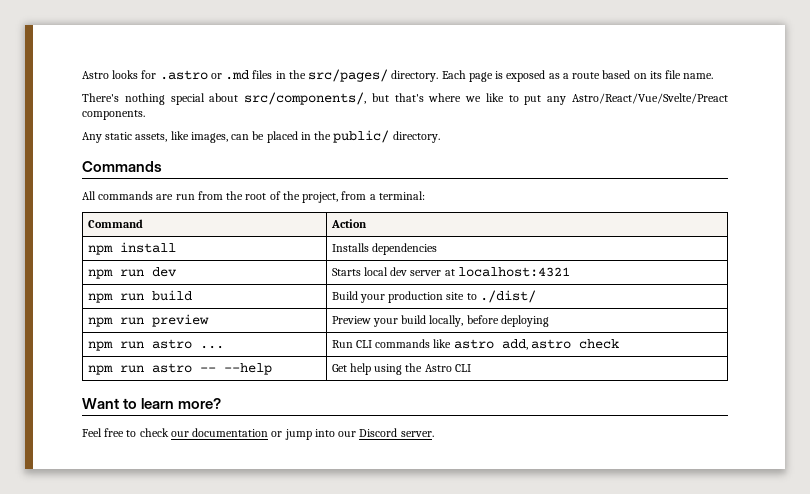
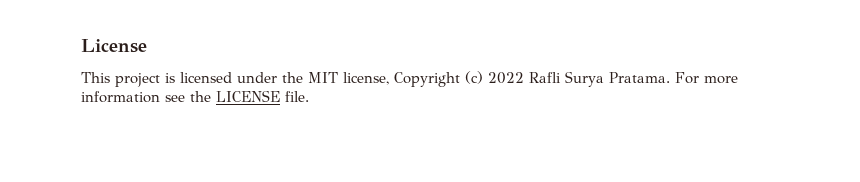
- Astro looks for .astro or .md files in the src/pages/ directory. Each page is exposed as a route based on its file name.
- There's nothing special about src/components/, but that's where we like to put any Astro/React/Vue/Svelte/Preact components.
- Any static assets, like images, can be placed in the public/ directory.
- Commands
- All commands are run from the root of the project, from a terminal:
- Command | Action
- npm install | Installs dependencies
- npm run dev | Starts local dev server at localhost:4321
- npm run build | Build your production site to ./dist/
- npm run preview | Preview your build locally, before deploying
- npm run astro ... | Run CLI commands like astro add, astro check
- npm run astro -- --help | Get help using the Astro CLI
- Want to learn more?
- Feel free to check our documentation or jump into our Discord server.
+ License
+ This project is licensed under the MIT license, Copyright (c) 2022 Rafli Surya Pratama. For more information see the LICENSE file.

